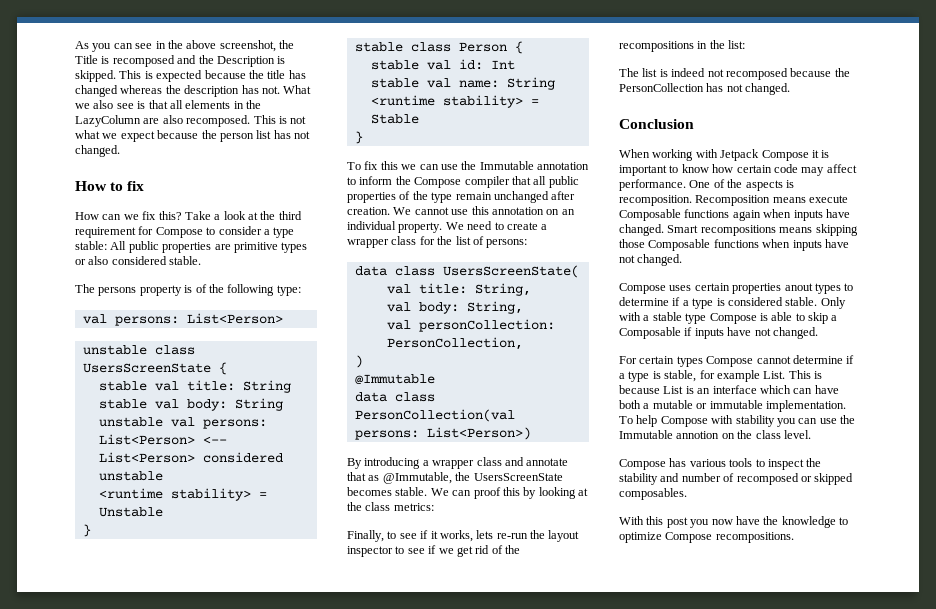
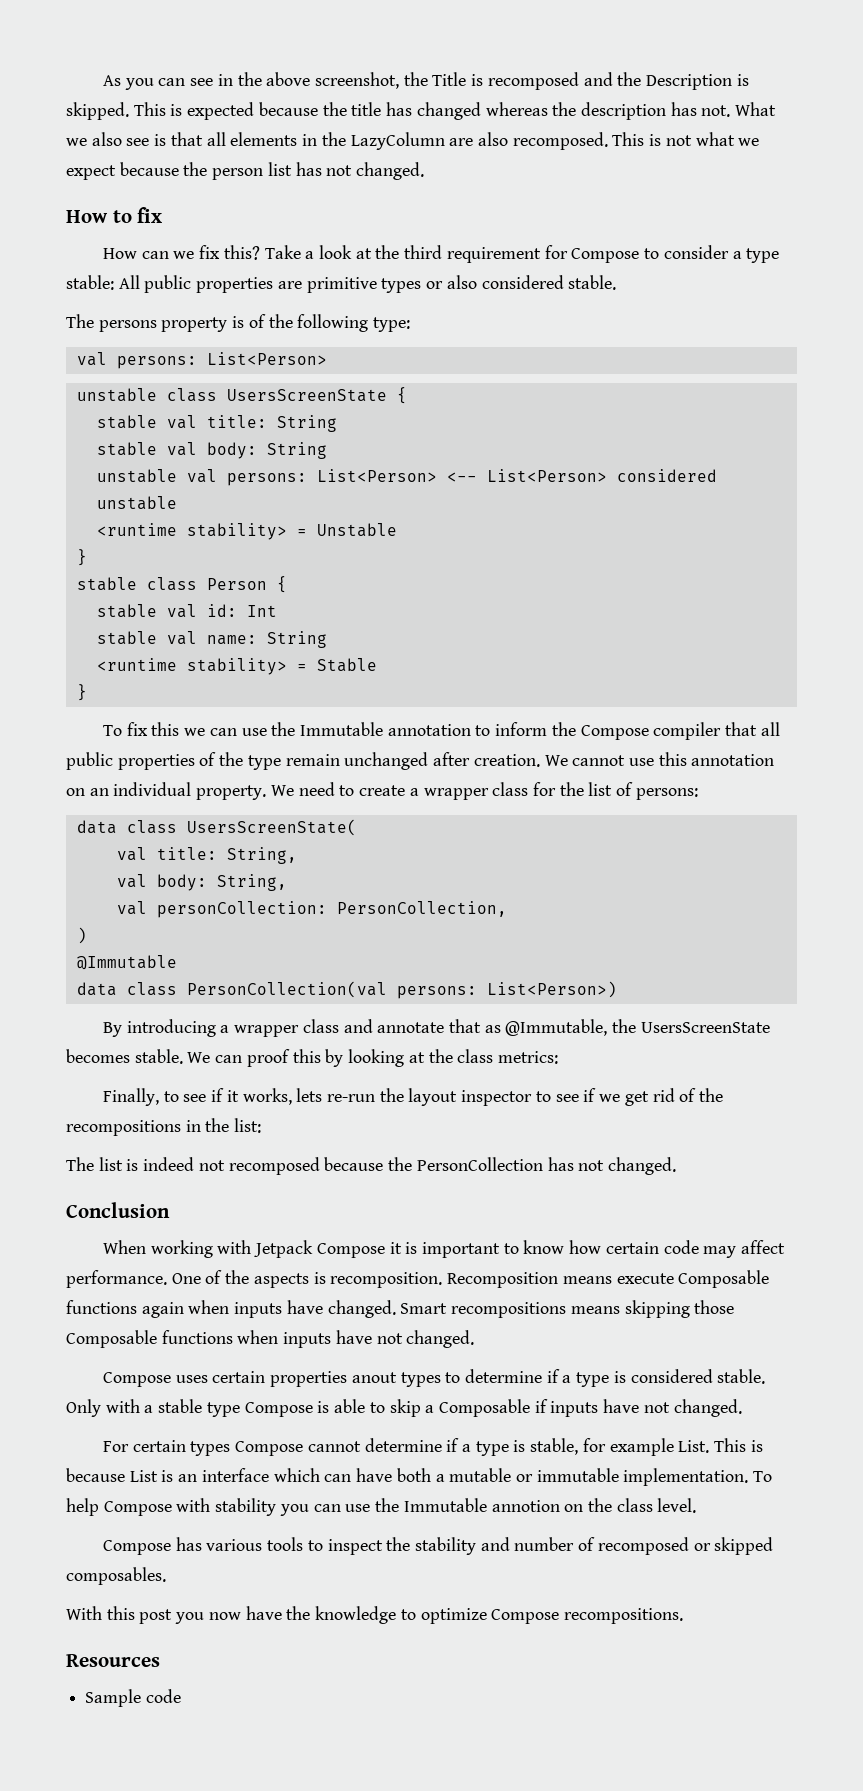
+ Resources
+ Sample code

